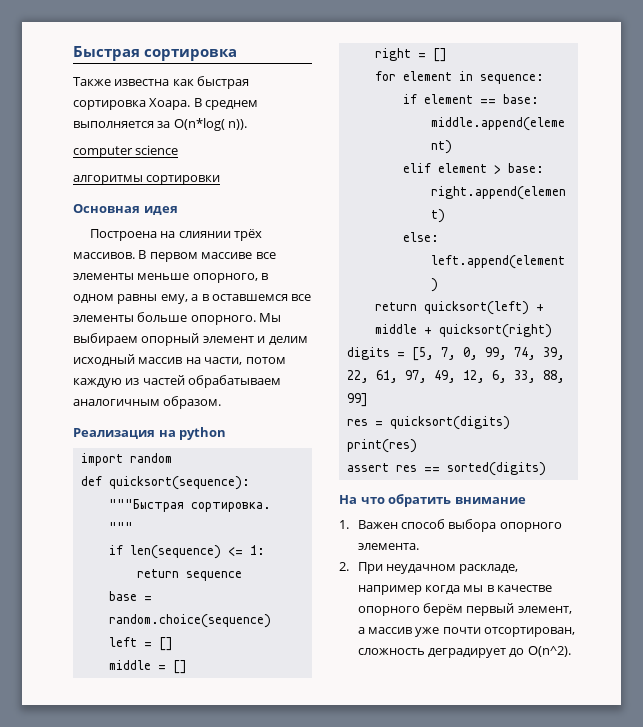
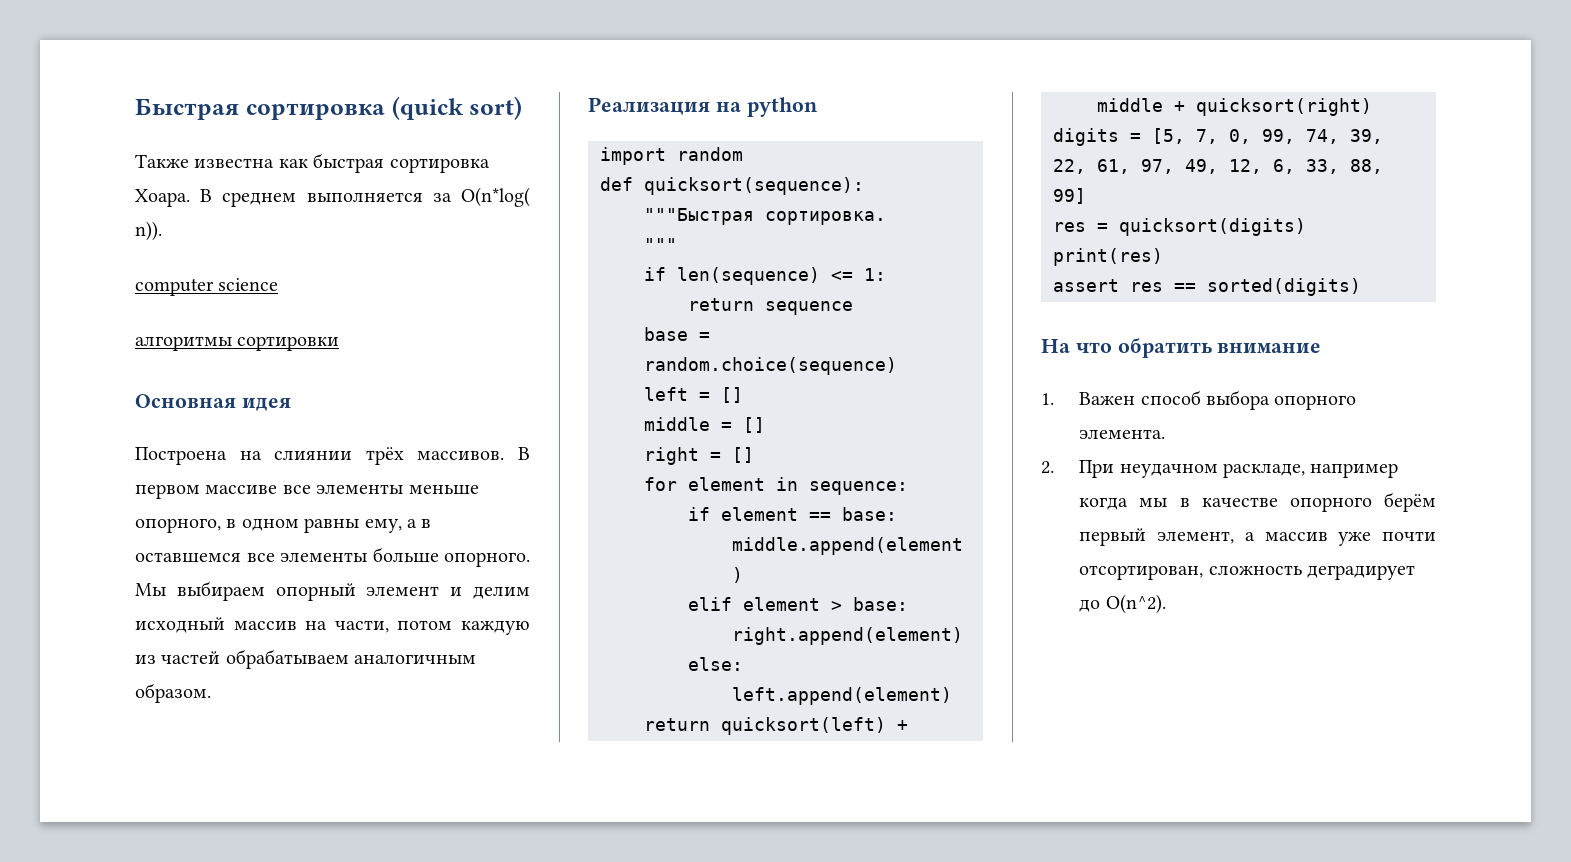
- Быстрая сортировка
+ Быстрая сортировка (quick sort)

